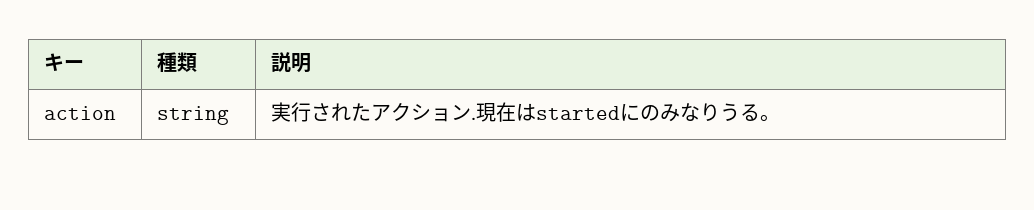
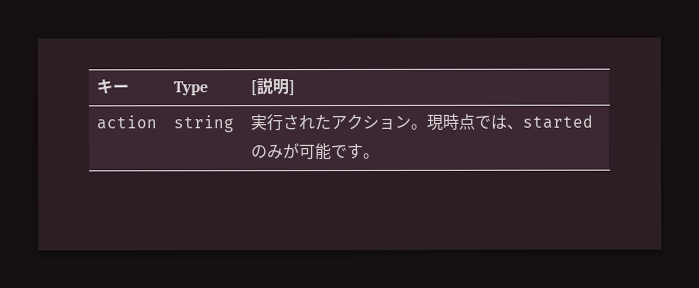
- キー | 種類 | 説明
+ キー | Type | [説明]
- action | string | 実行されたアクション.現在はstartedにのみなりうる。
+ action | string | 実行されたアクション。現時点では、startedのみが可能です。

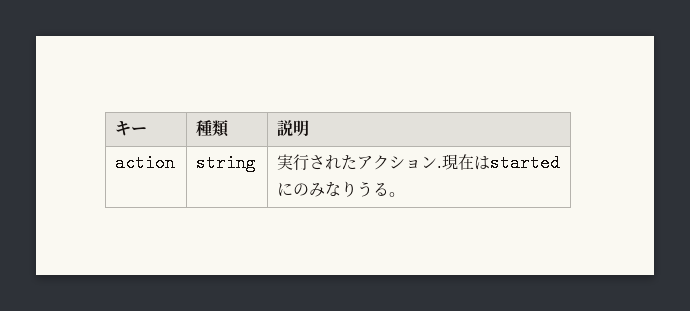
- キー | Type | [説明]
+ キー | 種類 | 説明
- action | string | 実行されたアクション。現時点では、startedのみが可能です。
+ action | string | 実行されたアクション.現在はstartedにのみなりうる。

